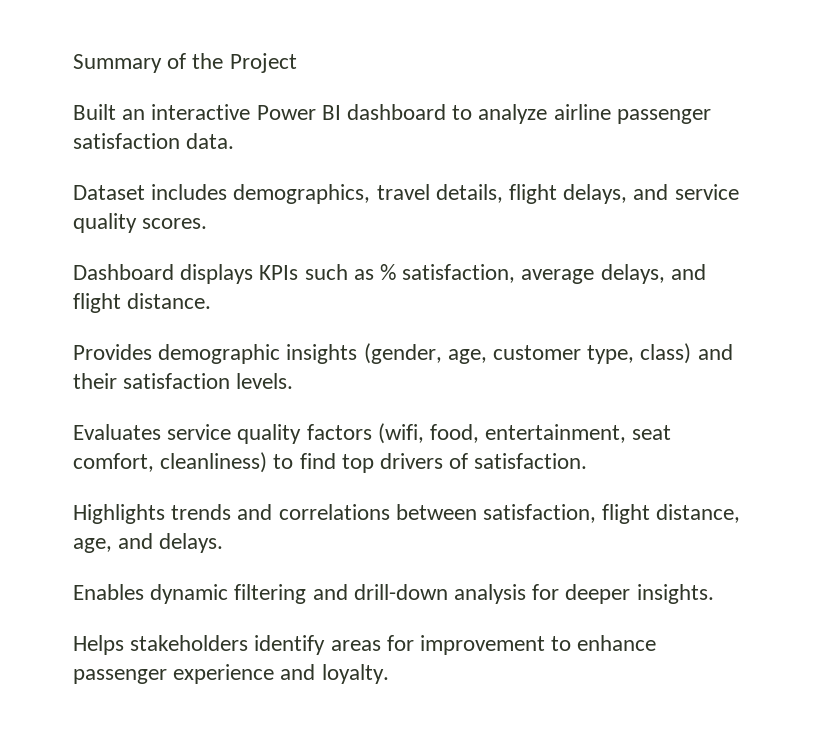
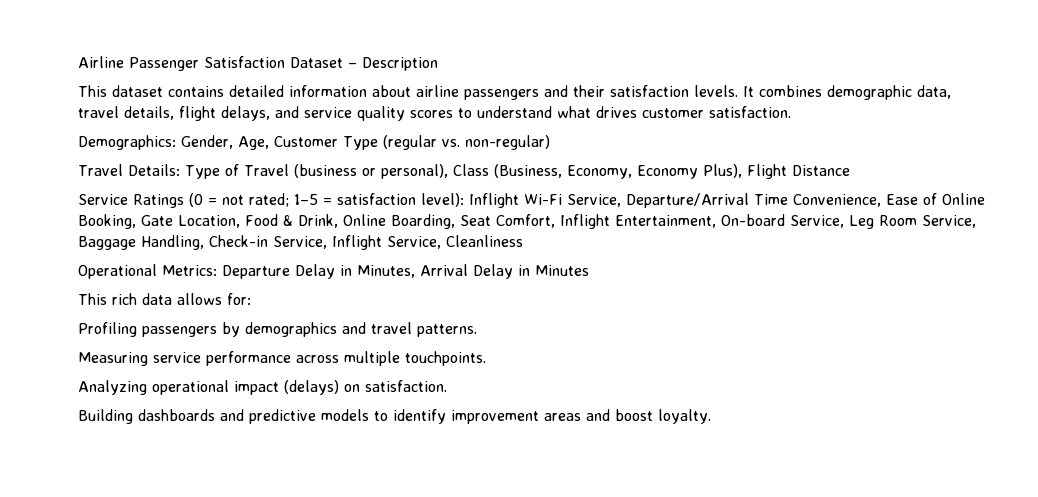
- Summary of the Project
- Built an interactive Power BI dashboard to analyze airline passenger satisfaction data.
- Dataset includes demographics, travel details, flight delays, and service quality scores.
- Dashboard displays KPIs such as % satisfaction, average delays, and flight distance.
- Provides demographic insights (gender, age, customer type, class) and their satisfaction levels.
- Evaluates service quality factors (wifi, food, entertainment, seat comfort, cleanliness) to find top drivers of satisfaction.
- Highlights trends and correlations between satisfaction, flight distance, age, and delays.
- Enables dynamic filtering and drill-down analysis for deeper insights.
- Helps stakeholders identify areas for improvement to enhance passenger experience and loyalty.
+ Airline Passenger Satisfaction Dataset – Description
+ This dataset contains detailed information about airline passengers and their satisfaction levels. It combines demographic data, travel details, flight delays, and service quality scores to understand what drives customer satisfaction.
+ Demographics: Gender, Age, Customer Type (regular vs. non-regular)
+ Travel Details: Type of Travel (business or personal), Class (Business, Economy, Economy Plus), Flight Distance
+ Service Ratings (0 = not rated; 1–5 = satisfaction level): Inflight Wi-Fi Service, Departure/Arrival Time Convenience, Ease of Online Booking, Gate Location, Food & Drink, Online Boarding, Seat Comfort, Inflight Entertainment, On-board Service, Leg Room Service, Baggage Handling, Check-in Service, Inflight Service, Cleanliness
+ Operational Metrics: Departure Delay in Minutes, Arrival Delay in Minutes
+ This rich data allows for:
+ Profiling passengers by demographics and travel patterns.
+ Measuring service performance across multiple touchpoints.
+ Analyzing operational impact (delays) on satisfaction.
+ Building dashboards and predictive models to identify improvement areas and boost loyalty.

